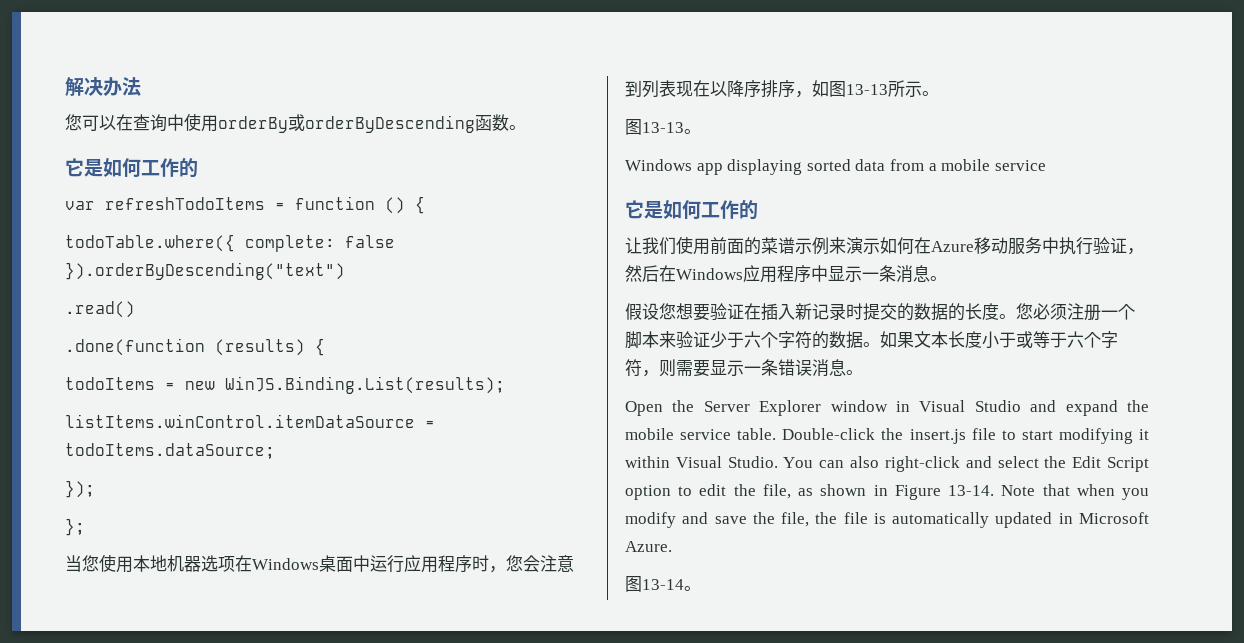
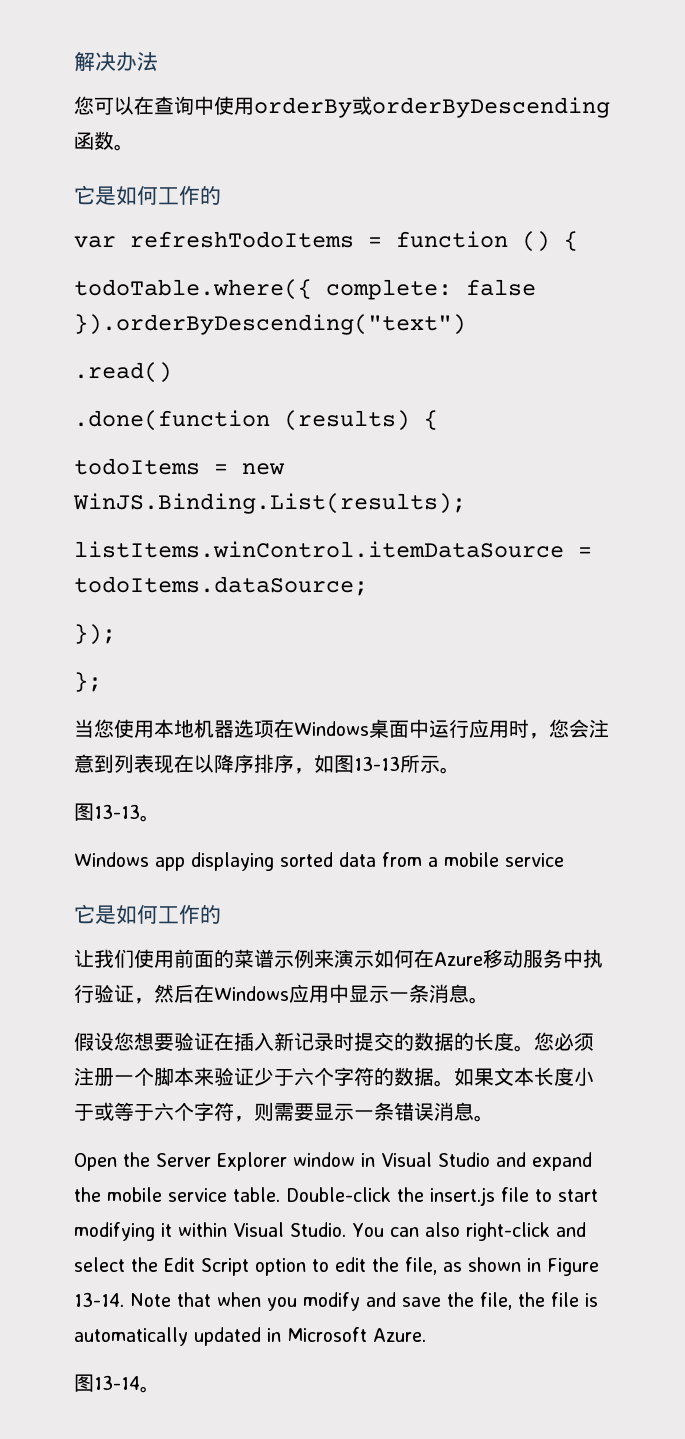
- 当您使用本地机器选项在Windows桌面中运行应用程序时，您会注意到列表现在以降序排序，如图13-13所示。
+ 当您使用本地机器选项在Windows桌面中运行应用时，您会注意到列表现在以降序排序，如图13-13所示。
- 让我们使用前面的菜谱示例来演示如何在Azure移动服务中执行验证，然后在Windows应用程序中显示一条消息。
+ 让我们使用前面的菜谱示例来演示如何在Azure移动服务中执行验证，然后在Windows应用中显示一条消息。

